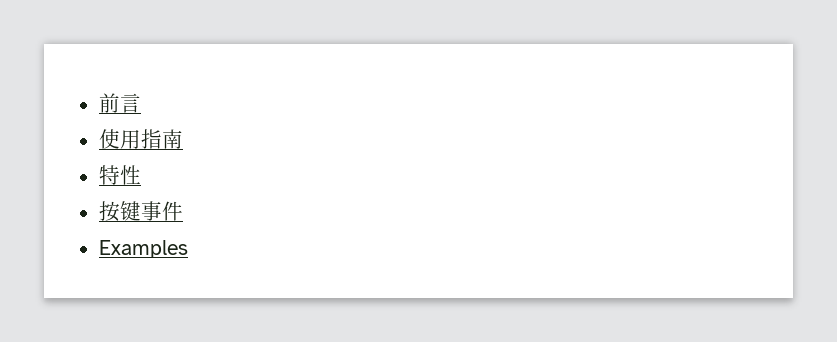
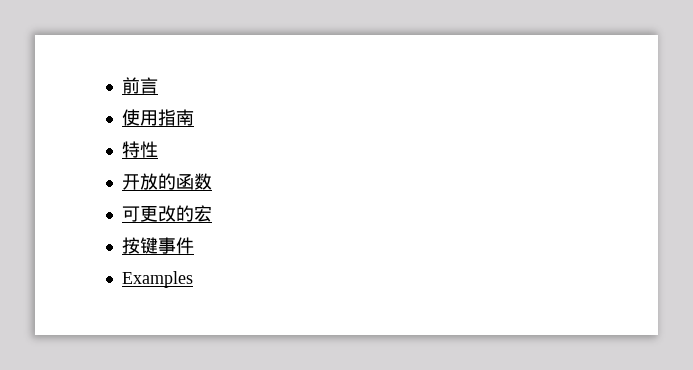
+ 开放的函数
+ 可更改的宏

